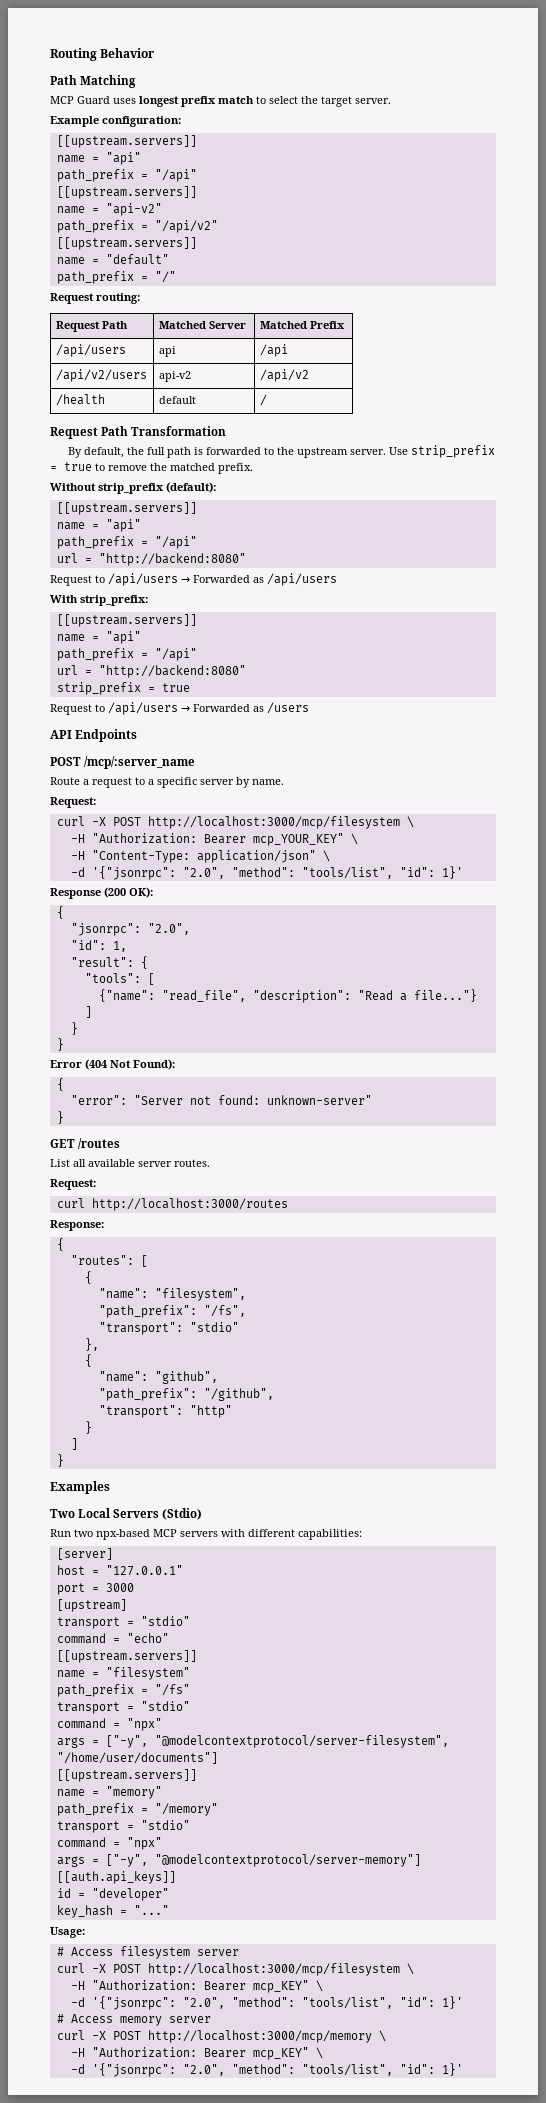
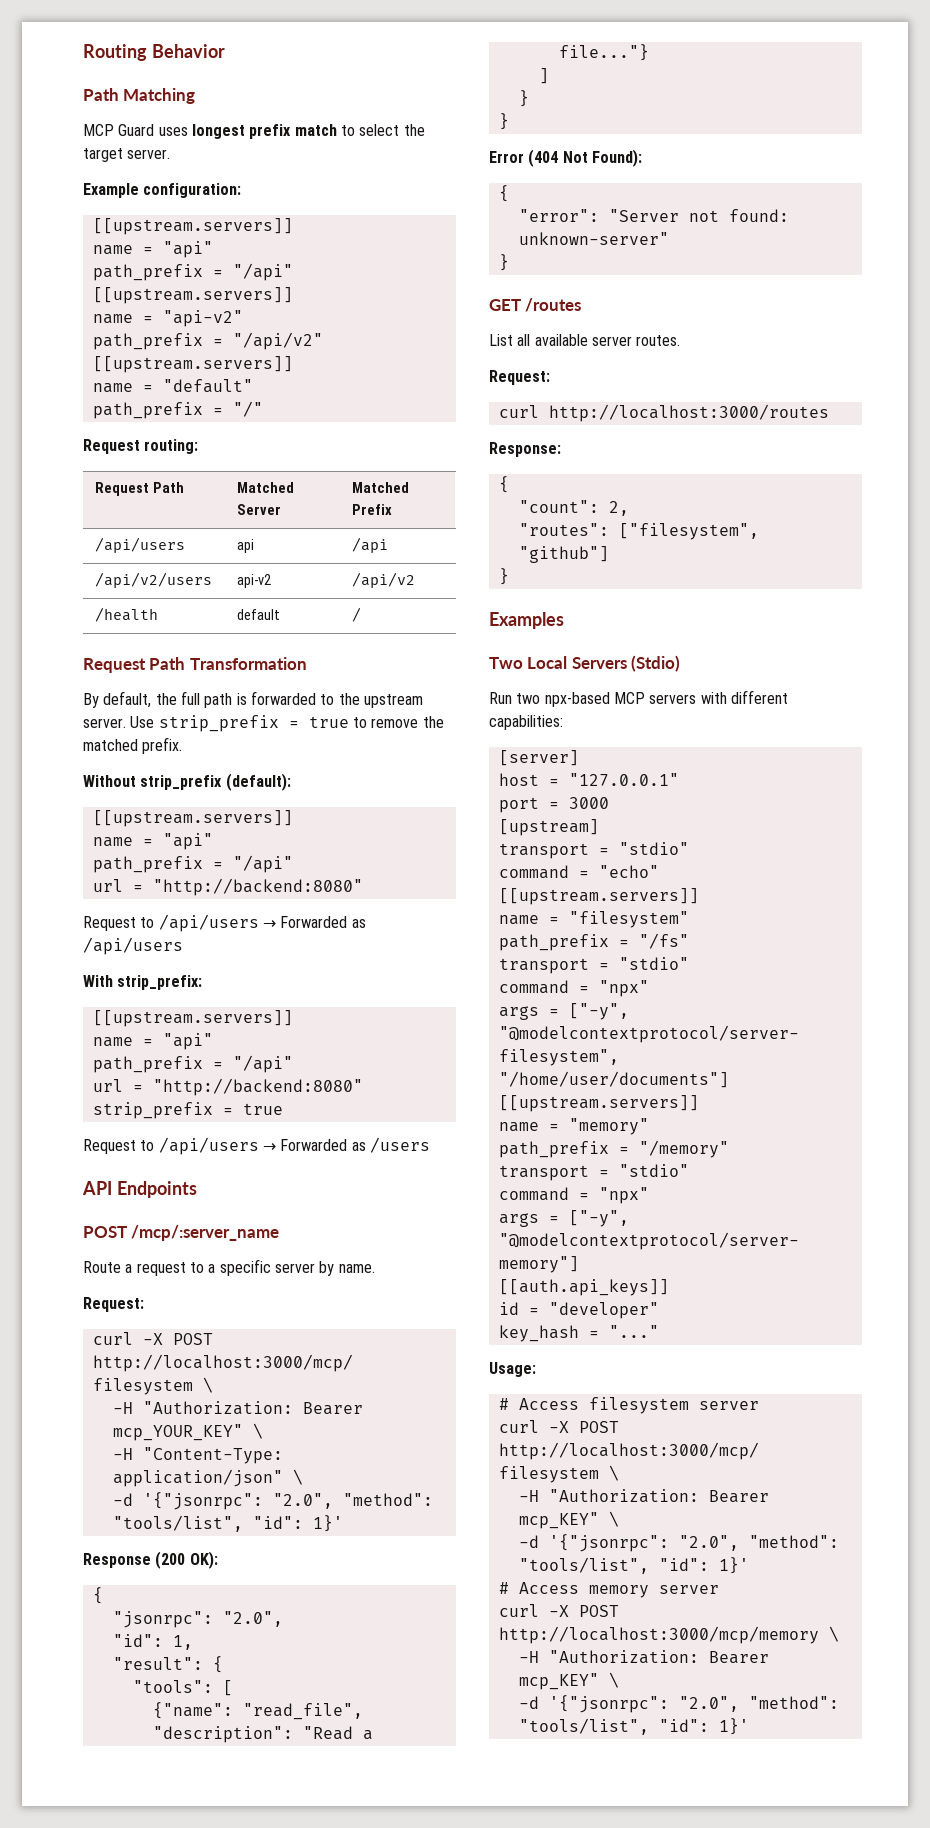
+ "count": 2,
- "routes": [
- {
- "name": "filesystem",
- "path_prefix": "/fs",
- "transport": "stdio"
- },
- {
- "name": "github",
- "path_prefix": "/github",
- "transport": "http"
- }
- ]
+ "routes": ["filesystem", "github"]

